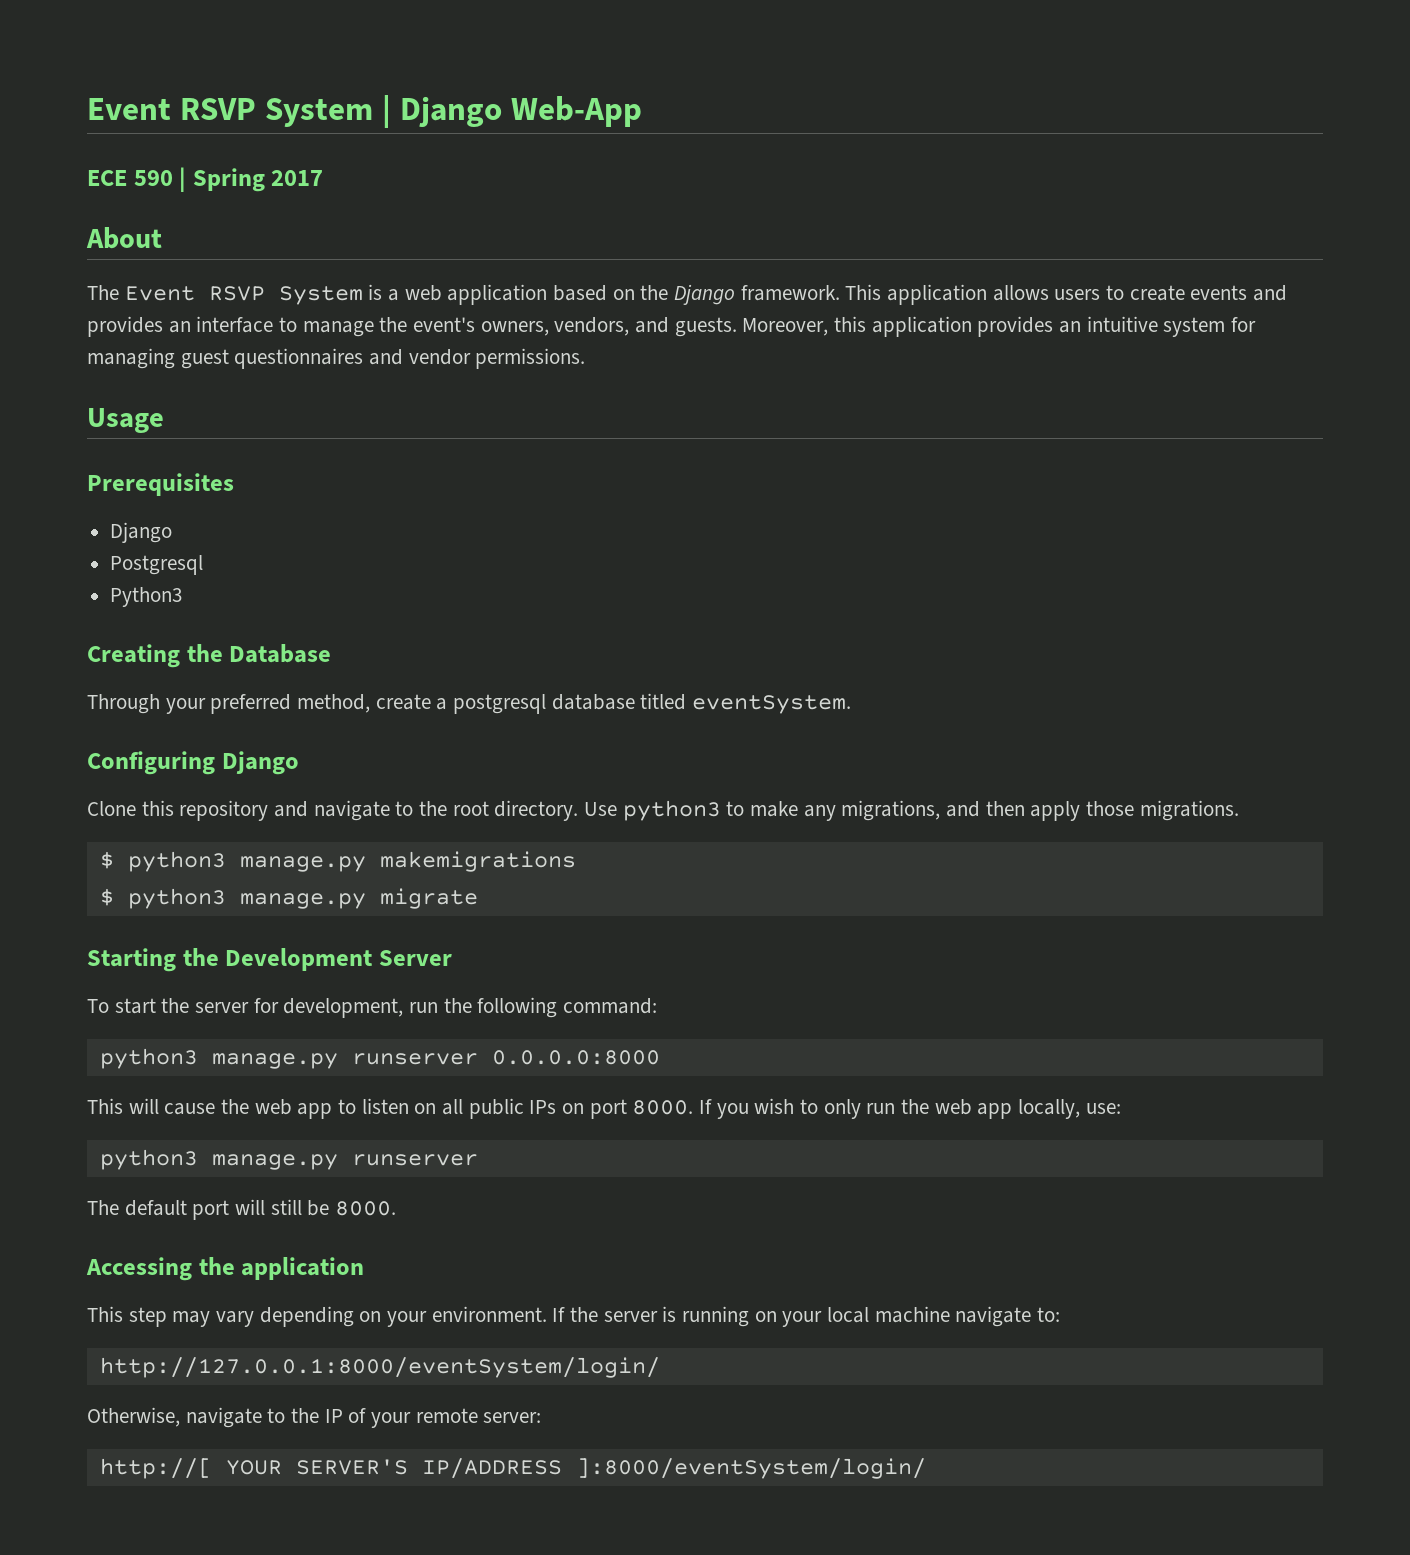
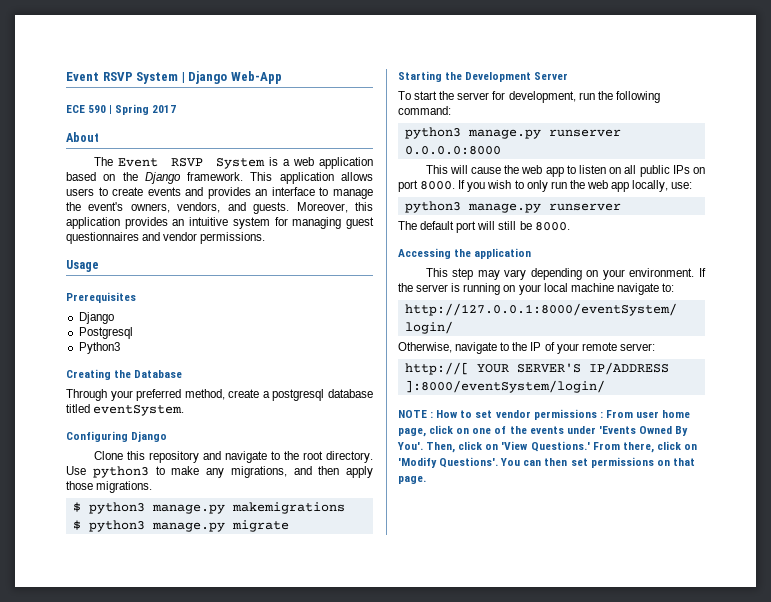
+ NOTE : How to set vendor permissions : From user home page, click on one of the events under 'Events Owned By You'. Then, click on 'View Questions.' From there, click on 'Modify Questions'. You can then set permissions on that page.

